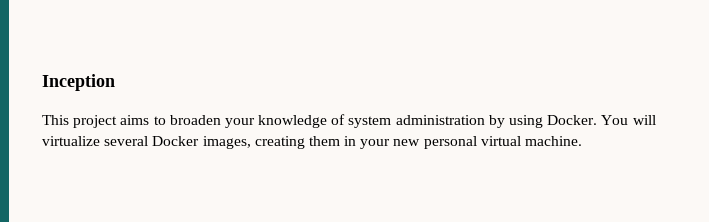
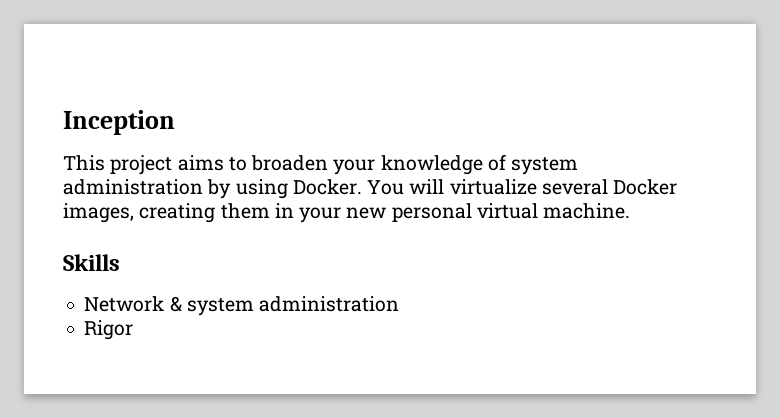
+ Skills
+ Network & system administration
+ Rigor

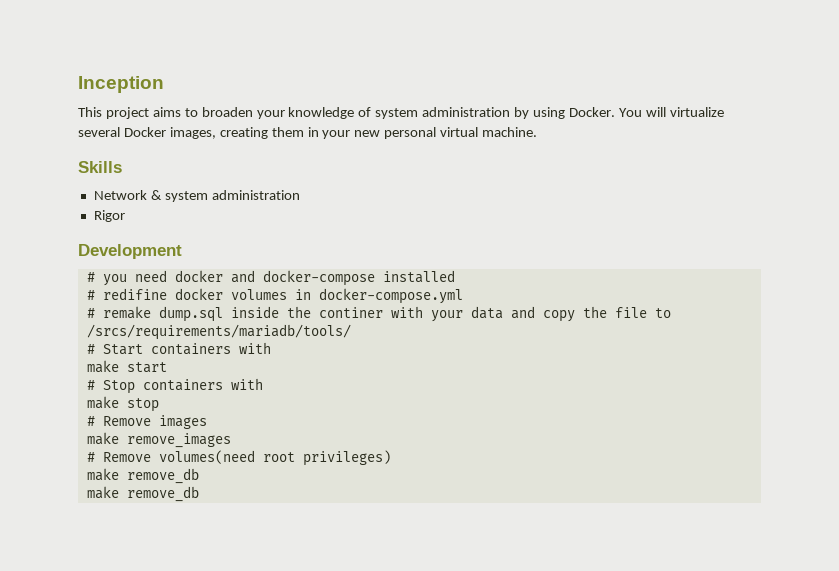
+ Development
+ # you need docker and docker-compose installed
+ # redifine docker volumes in docker-compose.yml
+ # remake dump.sql inside the continer with your data and copy the file to /srcs/requirements/mariadb/tools/
+ # Start containers with
+ make start
+ # Stop containers with
+ make stop
+ # Remove images
+ make remove_images
+ # Remove volumes(need root privileges)
+ make remove_db
+ make remove_db

